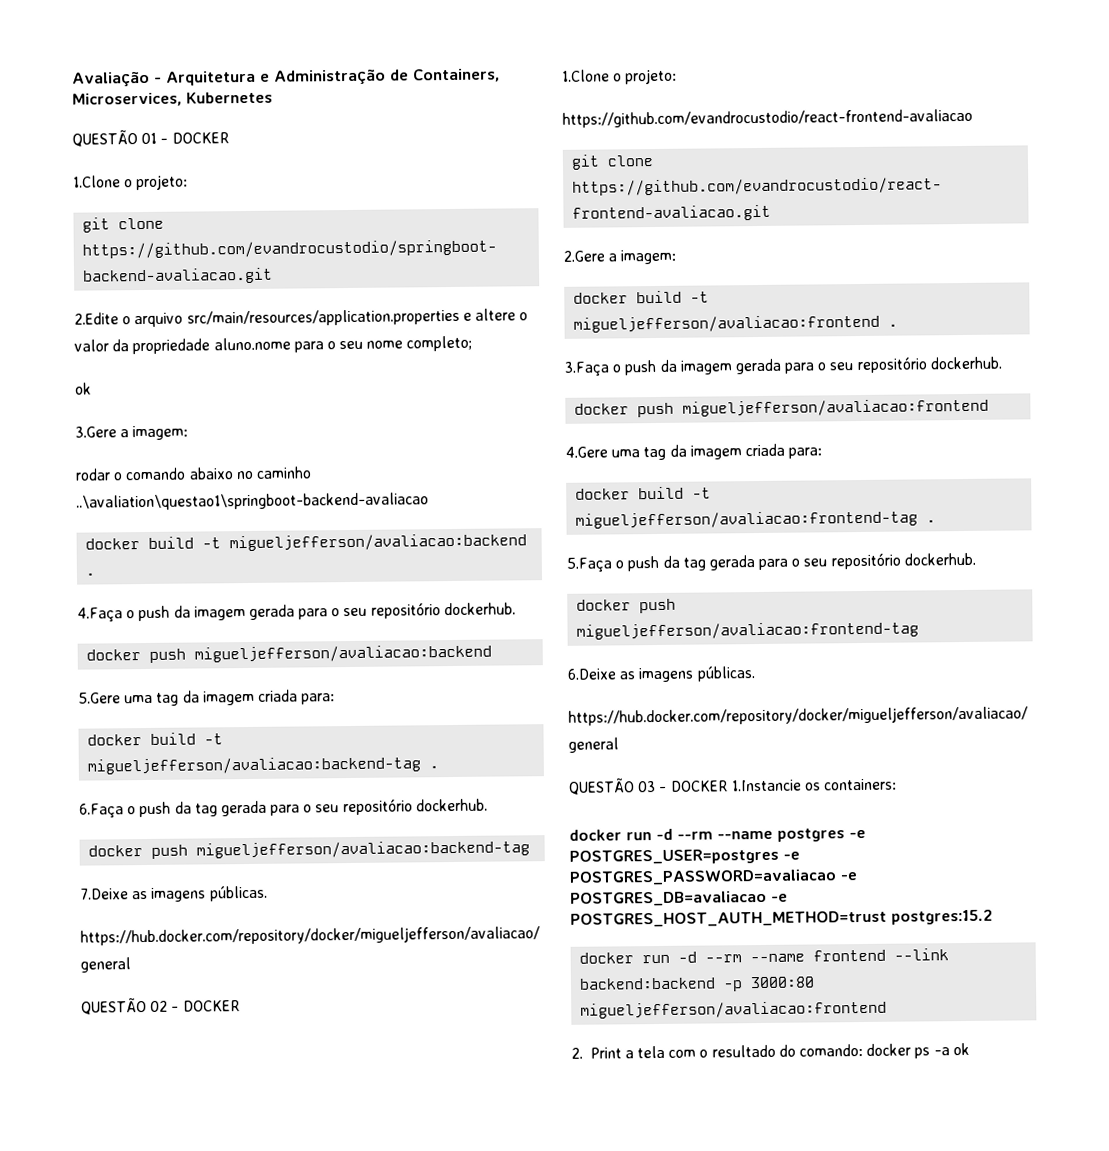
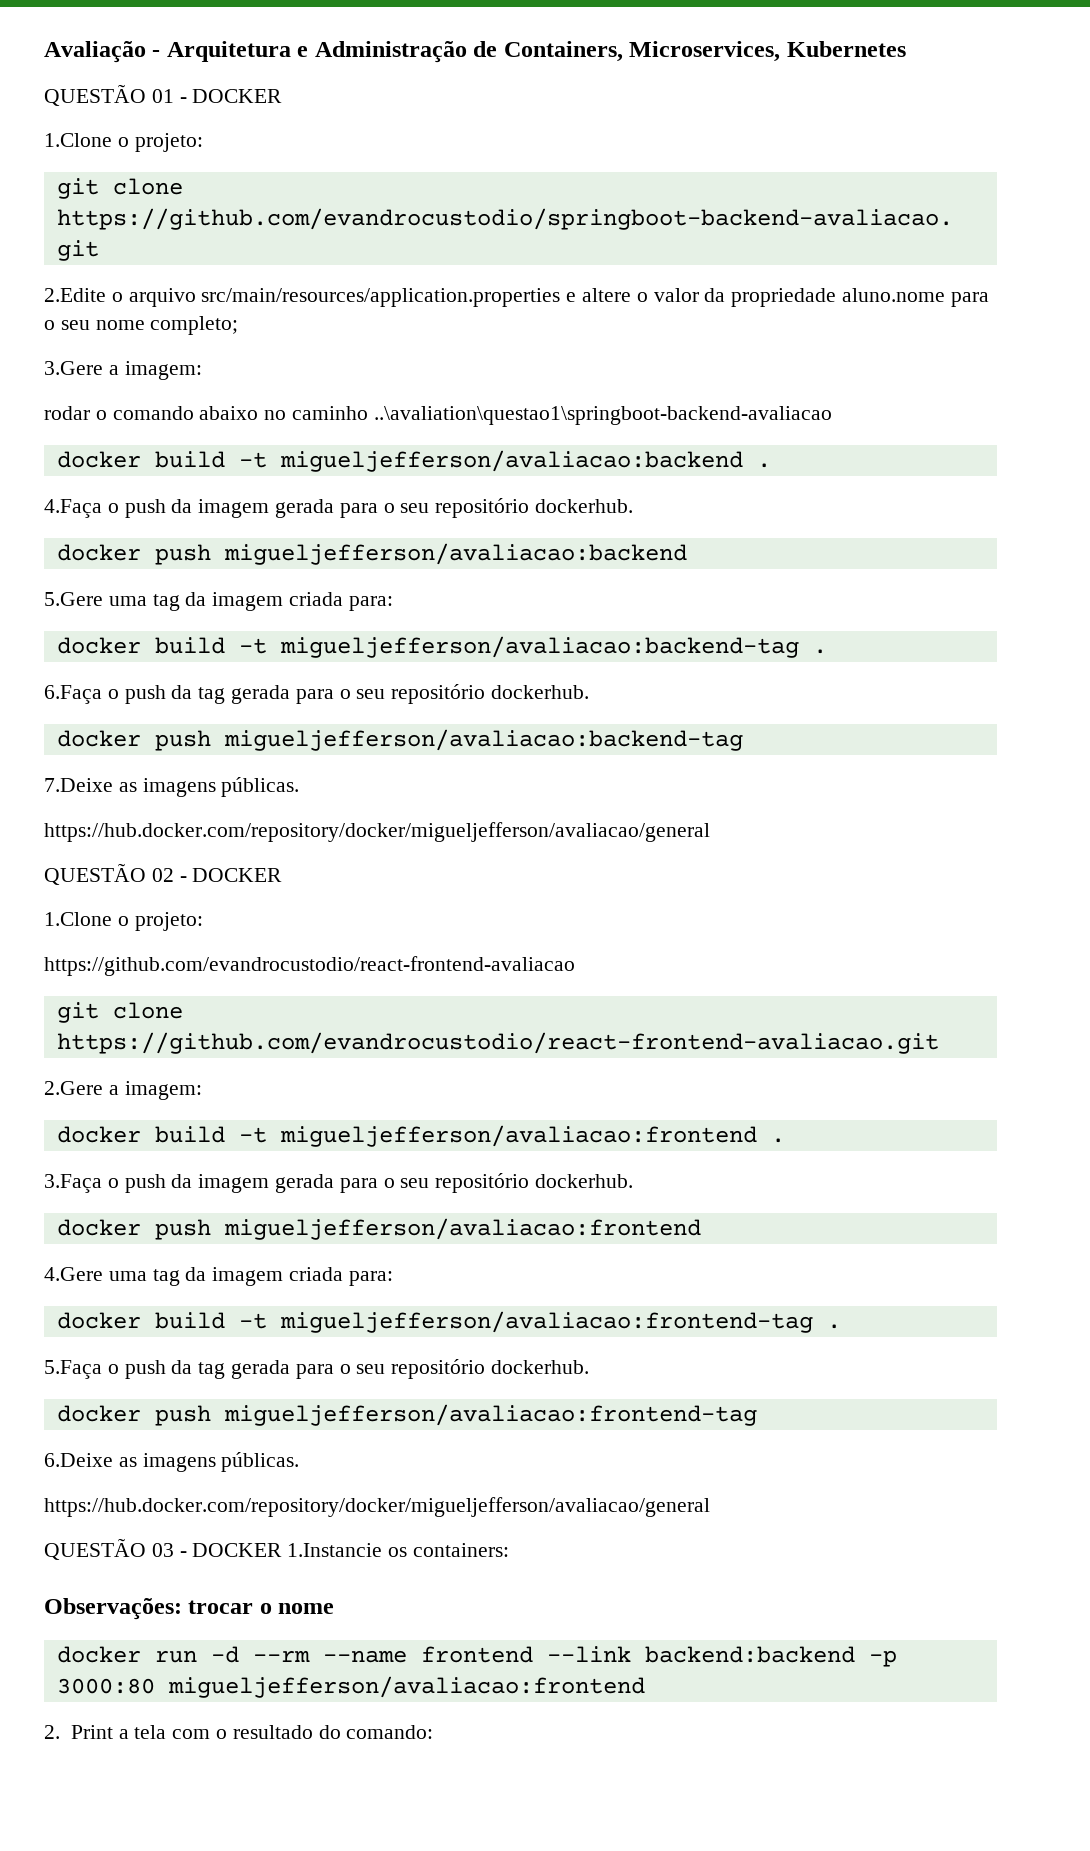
  2.Edite o arquivo src/main/resources/application.properties e altere o valor da propriedade aluno.nome para o seu nome completo;
- ok
- docker run -d --rm --name postgres -e POSTGRES_USER=postgres -e POSTGRES_PASSWORD=avaliacao -e POSTGRES_DB=avaliacao -e POSTGRES_HOST_AUTH_METHOD=trust postgres:15.2
+ Observações: trocar o nome
- 2. Print a tela com o resultado do comando: docker ps -a ok
+ 2. Print a tela com o resultado do comando:

